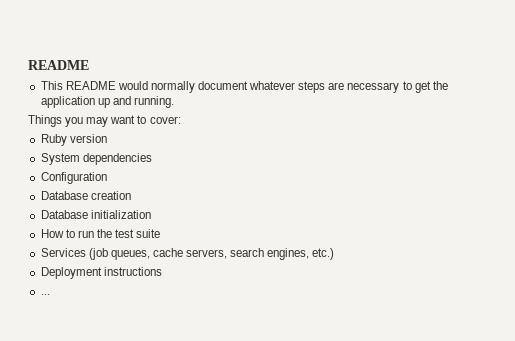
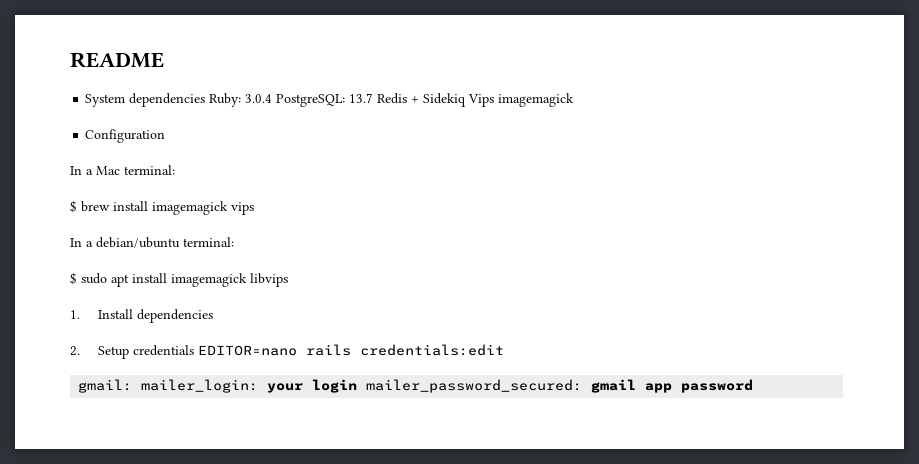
- This README would normally document whatever steps are necessary to get the application up and running.
- Things you may want to cover:
- Ruby version
- System dependencies
+ System dependencies Ruby: 3.0.4 PostgreSQL: 13.7 Redis + Sidekiq Vips imagemagick
  Configuration
- Database creation
- Database initialization
- How to run the test suite
- Services (job queues, cache servers, search engines, etc.)
- Deployment instructions
- ...
+ In a Mac terminal:
+ $ brew install imagemagick vips
+ In a debian/ubuntu terminal:
+ $ sudo apt install imagemagick libvips
+ 1. Install dependencies
+ 2. Setup credentials EDITOR=nano rails credentials:edit
+ gmail: mailer_login: your login mailer_password_secured: gmail app password

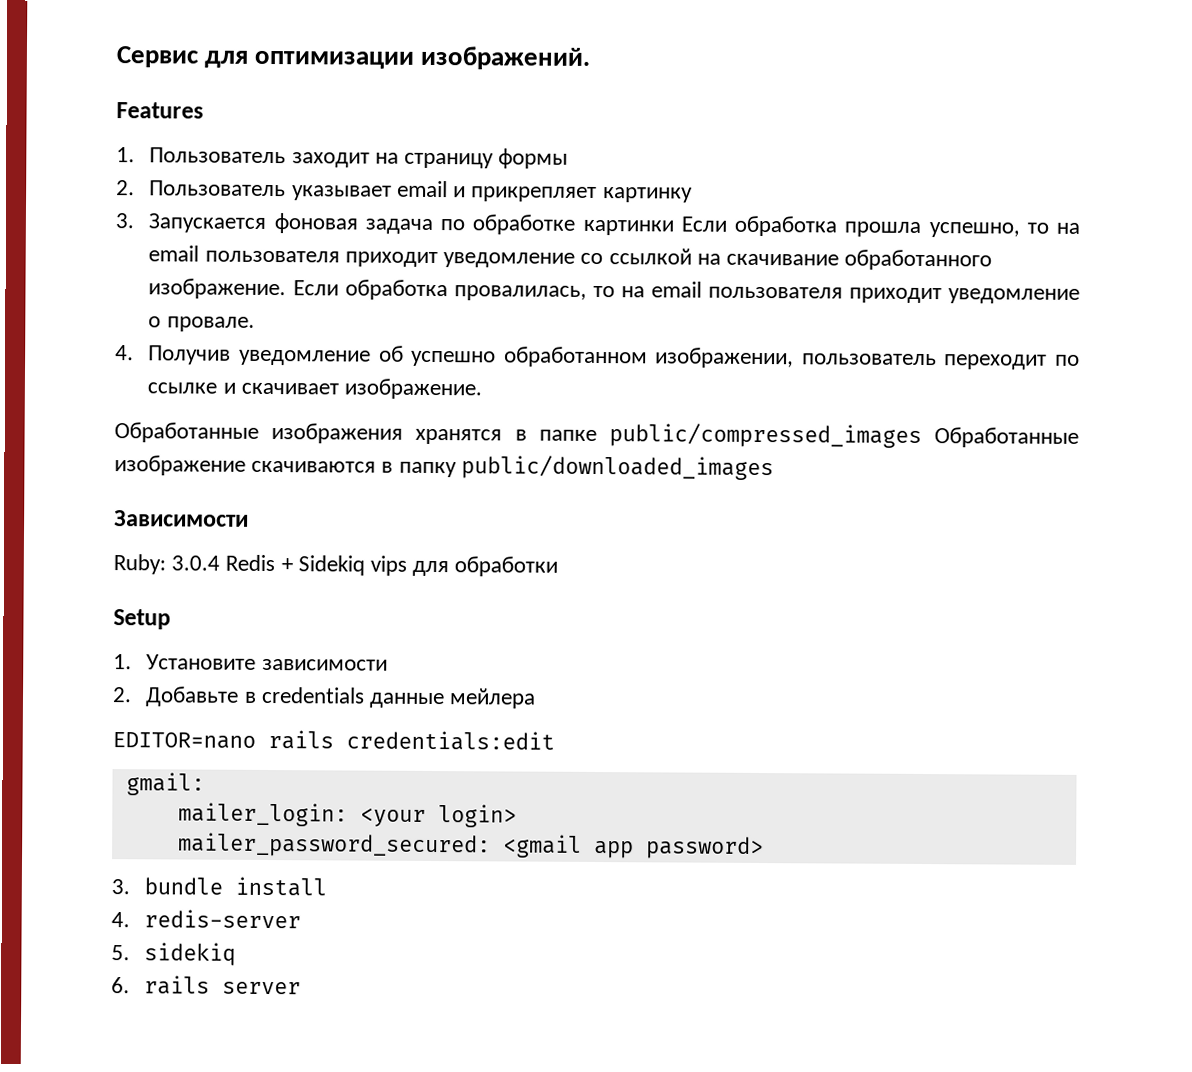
- README
- System dependencies Ruby: 3.0.4 PostgreSQL: 13.7 Redis + Sidekiq Vips imagemagick
- Configuration
- In a Mac terminal:
- $ brew install imagemagick vips
- In a debian/ubuntu terminal:
- $ sudo apt install imagemagick libvips
- 1. Install dependencies
- 2. Setup credentials EDITOR=nano rails credentials:edit
+ Сервис для оптимизации изображений.
+ Features
+ 1. Пользователь заходит на страницу формы
+ 2. Пользователь указывает email и прикрепляет картинку
+ 3. Запускается фоновая задача по обработке картинки Если обработка прошла успешно, то на email пользователя приходит уведомление со ссылкой на скачивание обработанного изображение. Если обработка провалилась, то на email пользователя приходит уведомление о провале.
+ 4. Получив уведомление об успешно обработанном изображении, пользователь переходит по ссылке и скачивает изображение.
+ Обработанные изображения хранятся в папке public/compressed_images Обработанные изображение скачиваются в папку public/downloaded_images
+ Зависимости
+ Ruby: 3.0.4 Redis + Sidekiq vips для обработки
+ Setup
+ 1. Установите зависимости
+ 2. Добавьте в credentials данные мейлера
+ EDITOR=nano rails credentials:edit
- gmail: mailer_login: your login mailer_password_secured: gmail app password
+ gmail:
+ mailer_login: <your login>
+ mailer_password_secured: <gmail app password>
+ 3. bundle install
+ 4. redis-server
+ 5. sidekiq
+ 6. rails server

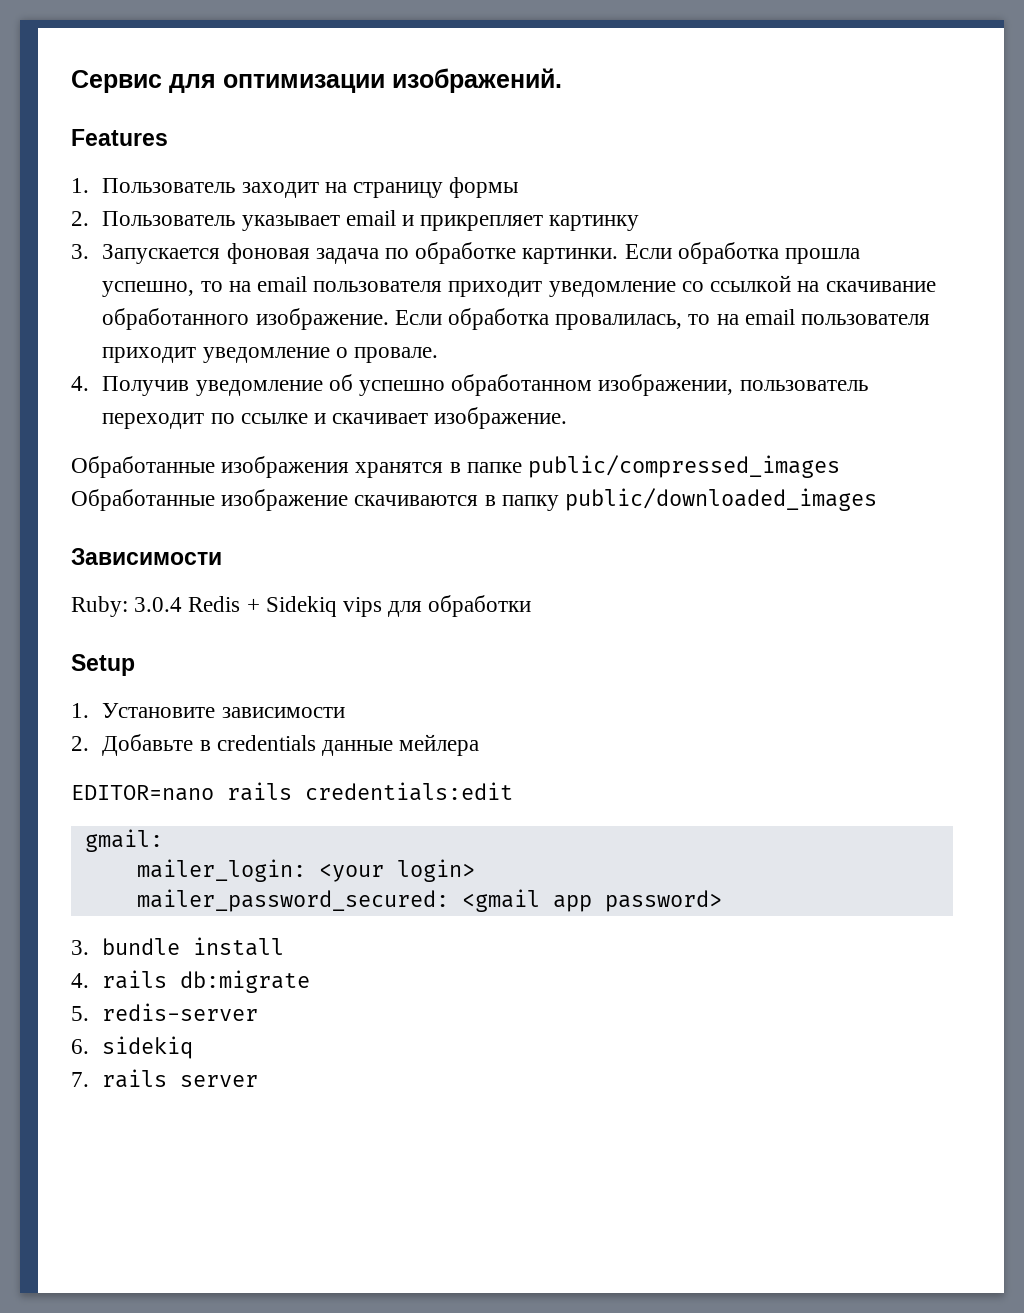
- 3. Запускается фоновая задача по обработке картинки Если обработка прошла успешно, то на email пользователя приходит уведомление со ссылкой на скачивание обработанного изображение.
+ 3. Запускается фоновая задача по обработке картинки. Если обработка прошла успешно, то на email пользователя приходит уведомление со ссылкой на скачивание обработанного изображение.
- 4. redis-server
+ 4. rails db:migrate
+ 5. redis-server
- 5. sidekiq
+ 6. sidekiq
- 6. rails server
+ 7. rails server

